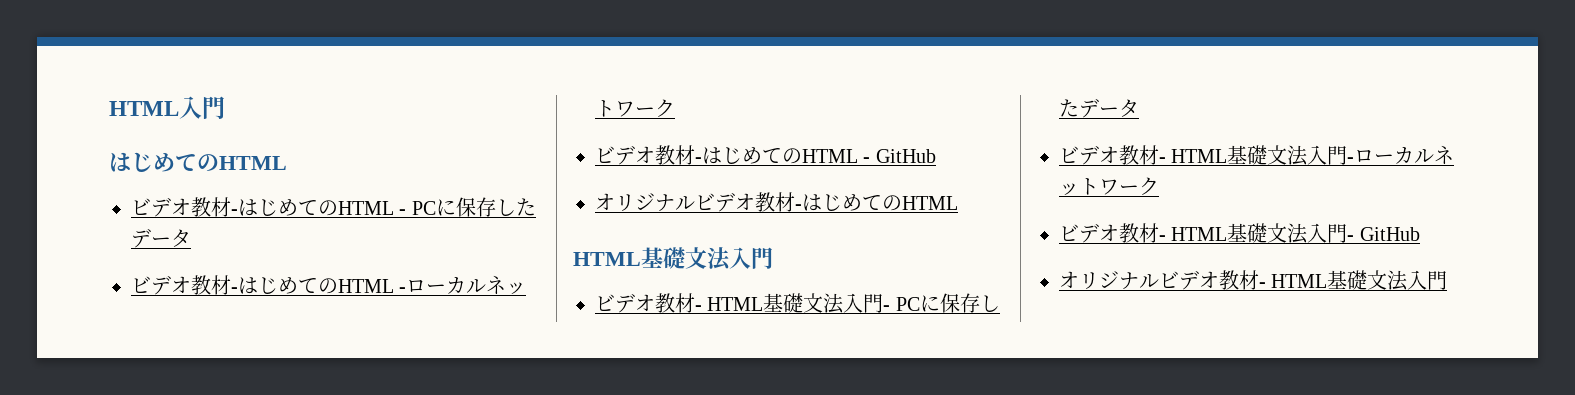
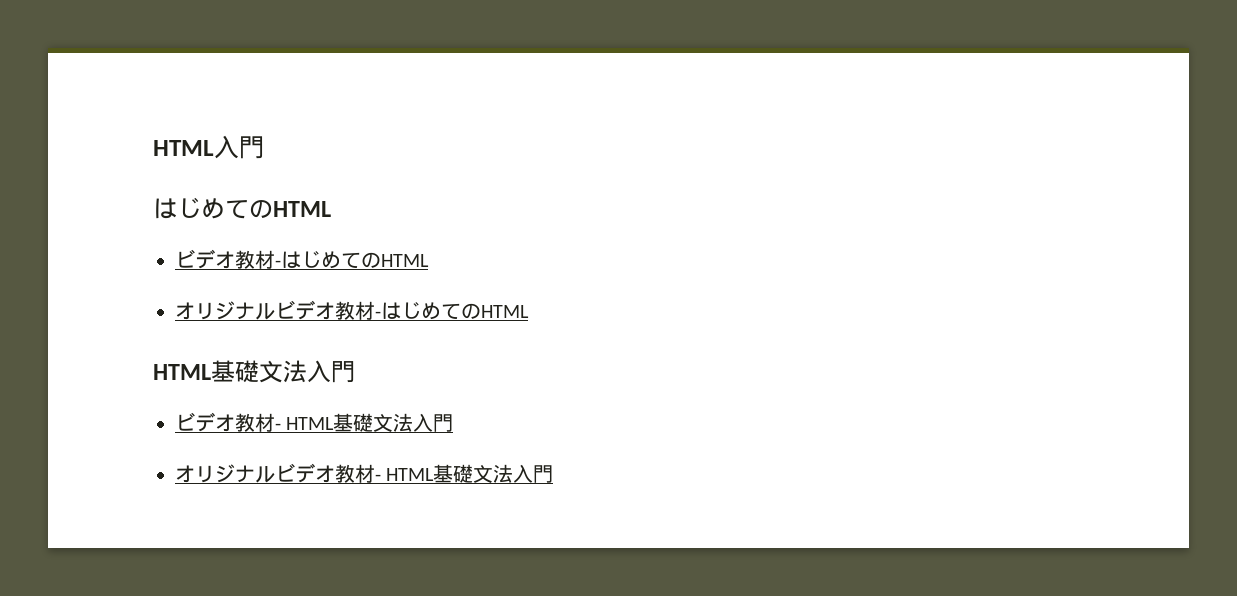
  HTML入門
  はじめてのHTML
- ビデオ教材-はじめてのHTML - PCに保存したデータ
- ビデオ教材-はじめてのHTML -ローカルネットワーク
- ビデオ教材-はじめてのHTML - GitHub
+ ビデオ教材-はじめてのHTML
  オリジナルビデオ教材-はじめてのHTML
  HTML基礎文法入門
- ビデオ教材- HTML基礎文法入門- PCに保存したデータ
- ビデオ教材- HTML基礎文法入門-ローカルネットワーク
- ビデオ教材- HTML基礎文法入門- GitHub
+ ビデオ教材- HTML基礎文法入門

